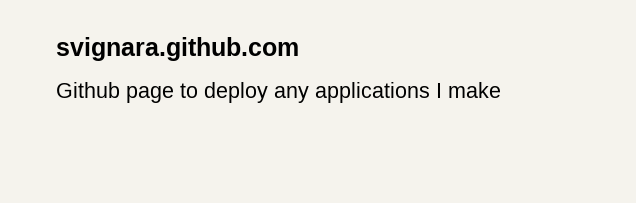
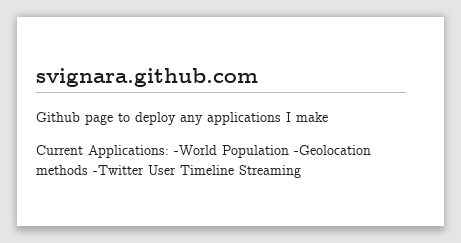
+ Current Applications: -World Population -Geolocation methods -Twitter User Timeline Streaming

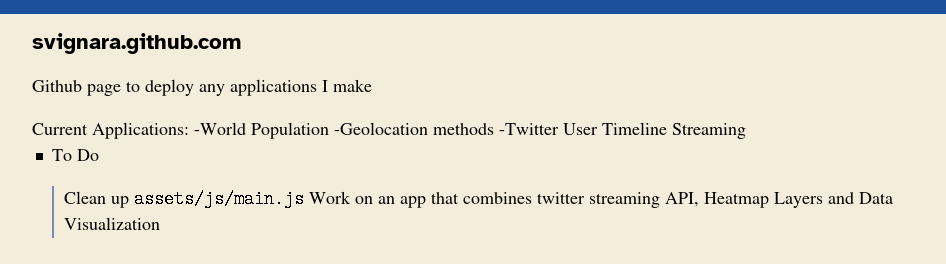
+ To Do
+ Clean up assets/js/main.js Work on an app that combines twitter streaming API, Heatmap Layers and Data Visualization

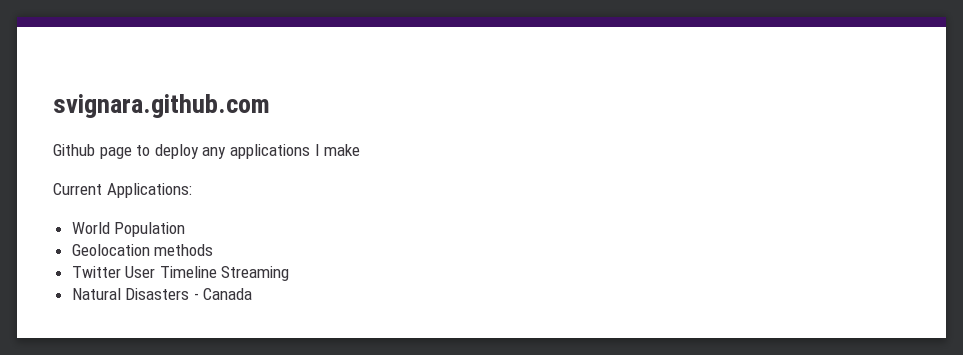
- Current Applications: -World Population -Geolocation methods -Twitter User Timeline Streaming
+ Current Applications:
+ World Population
+ Geolocation methods
+ Twitter User Timeline Streaming
- To Do
- Clean up assets/js/main.js Work on an app that combines twitter streaming API, Heatmap Layers and Data Visualization
+ Natural Disasters - Canada

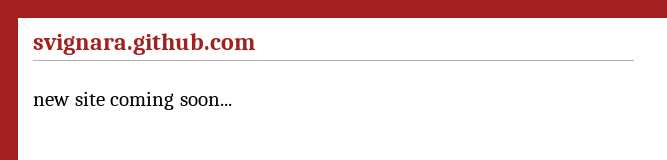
- Github page to deploy any applications I make
- Current Applications:
- World Population
- Geolocation methods
- Twitter User Timeline Streaming
- Natural Disasters - Canada
+ new site coming soon...

